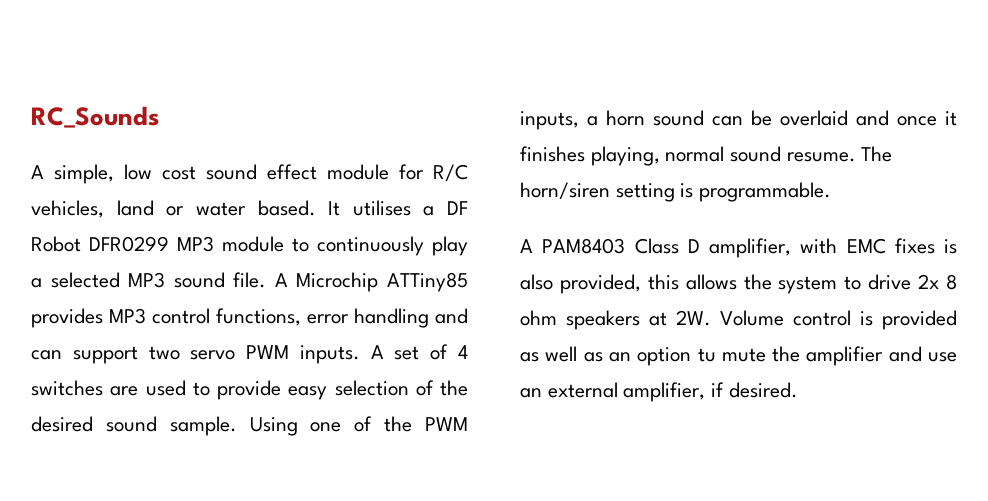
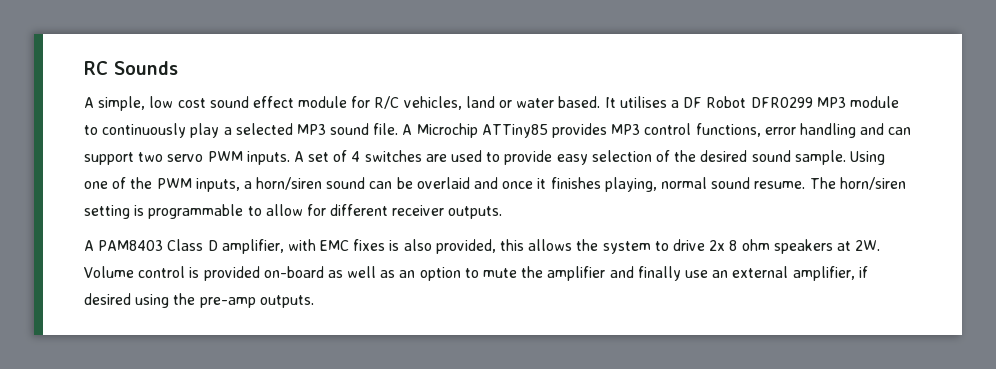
- RC_Sounds
+ RC Sounds
- Using one of the PWM inputs, a horn sound can be overlaid and once it finishes playing, normal sound resume.
+ Using one of the PWM inputs, a horn/siren sound can be overlaid and once it finishes playing, normal sound resume.
- The horn/siren setting is programmable.
+ The horn/siren setting is programmable to allow for different receiver outputs.
- Volume control is provided as well as an option tu mute the amplifier and use an external amplifier, if desired.
+ Volume control is provided on-board as well as an option to mute the amplifier and finally use an external amplifier, if desired using the pre-amp outputs.

